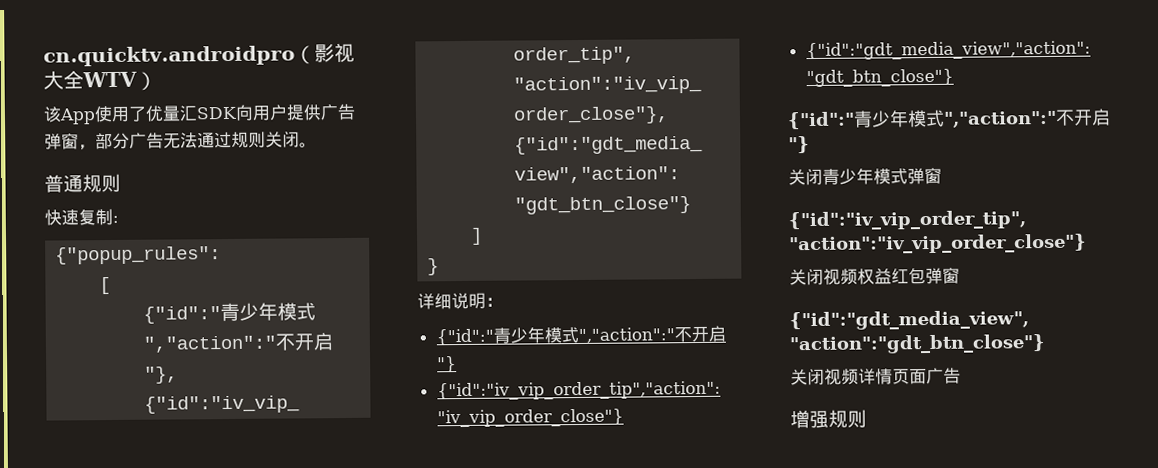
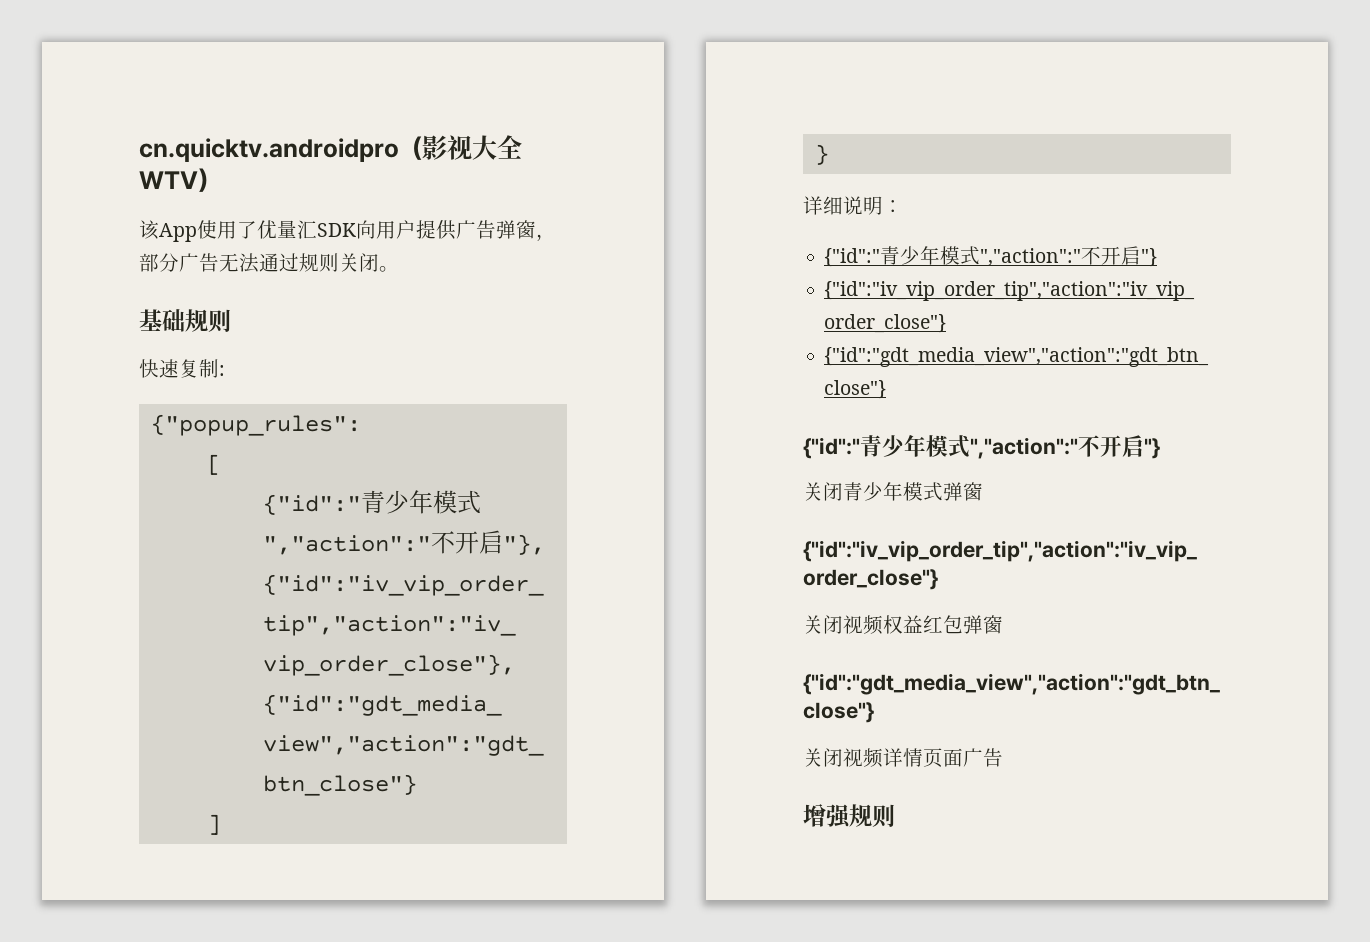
- 普通规则
+ 基础规则

